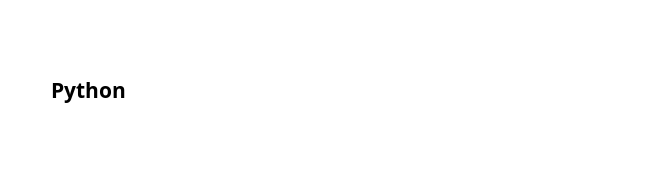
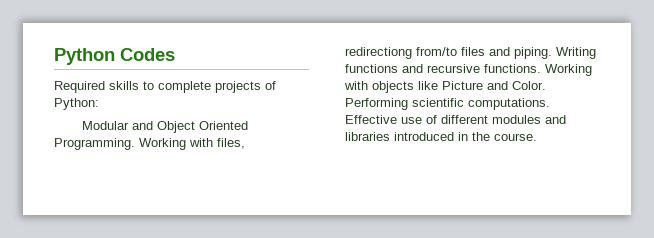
- Python
+ Python Codes
+ Required skills to complete projects of Python:
+ Modular and Object Oriented Programming. Working with files, redirectiong from/to files and piping. Writing functions and recursive functions. Working with objects like Picture and Color. Performing scientific computations. Effective use of different modules and libraries introduced in the course.

